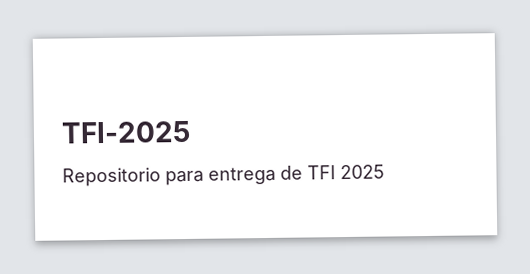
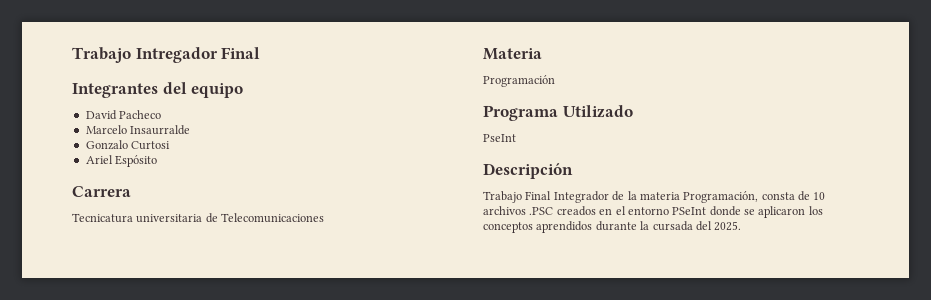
- TFI-2025
- Repositorio para entrega de TFI 2025
+ Trabajo Intregador Final
+ Integrantes del equipo
+ David Pacheco
+ Marcelo Insaurralde
+ Gonzalo Curtosi
+ Ariel Espósito
+ Carrera
+ Tecnicatura universitaria de Telecomunicaciones
+ Materia
+ Programación
+ Programa Utilizado
+ PseInt
+ Descripción
+ Trabajo Final Integrador de la materia Programación, consta de 10 archivos .PSC creados en el entorno PSeInt donde se aplicaron los conceptos aprendidos durante la cursada del 2025.

